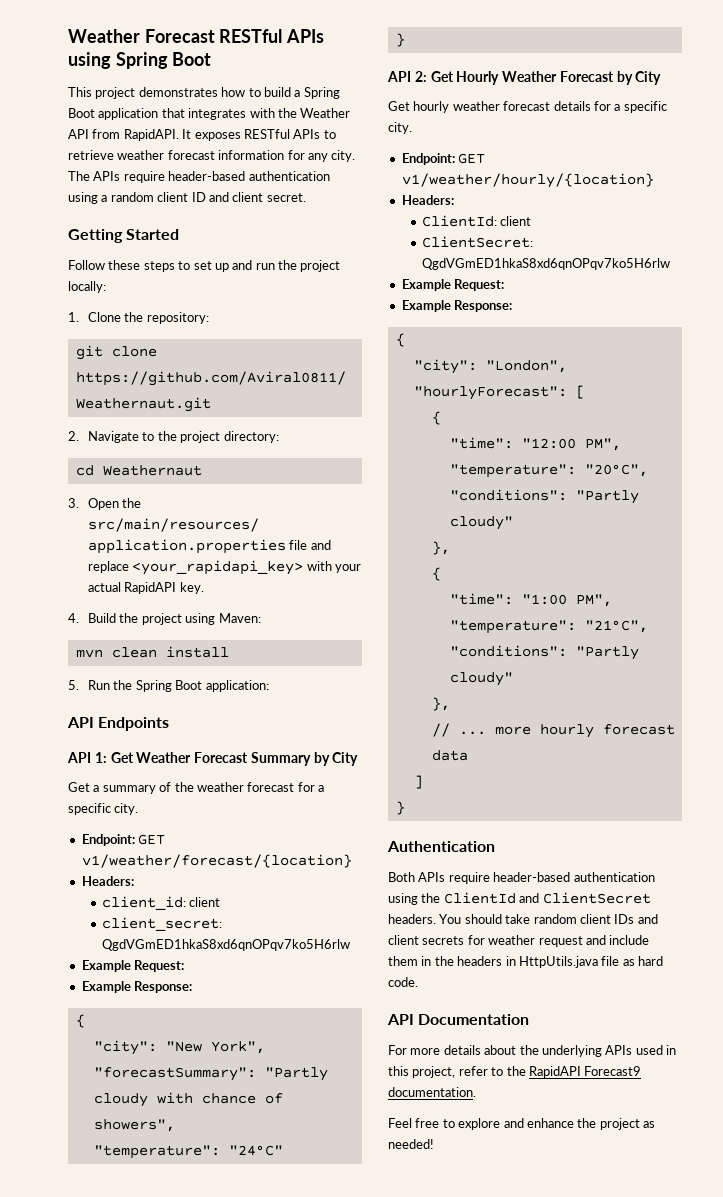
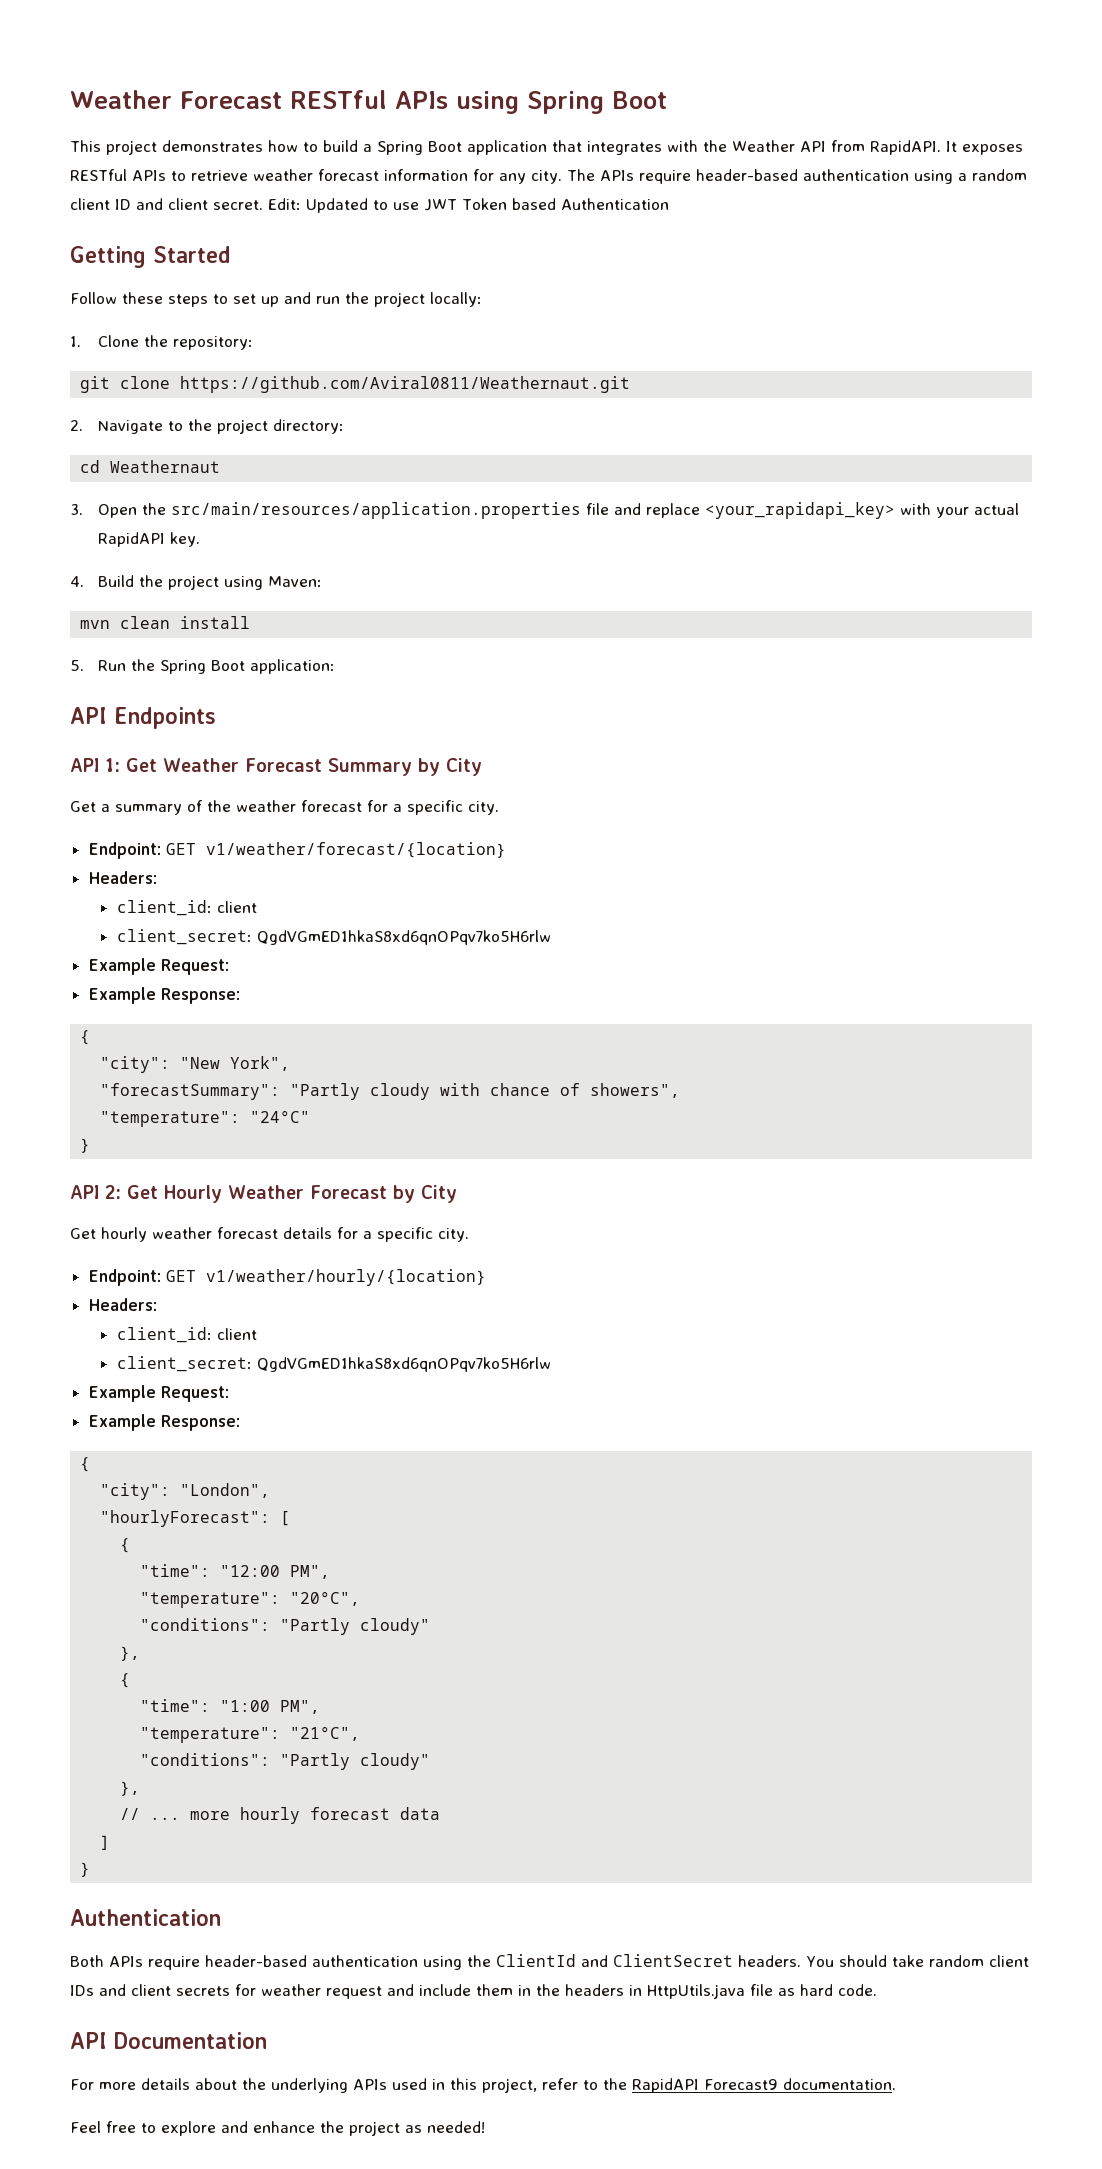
+ Edit: Updated to use JWT Token based Authentication
  Endpoint: GET v1/weather/hourly/{location}
  Headers:
- ClientId: client
- ClientSecret: QgdVGmED1hkaS8xd6qnOPqv7ko5H6rlw
+ client_id: client
+ client_secret: QgdVGmED1hkaS8xd6qnOPqv7ko5H6rlw

